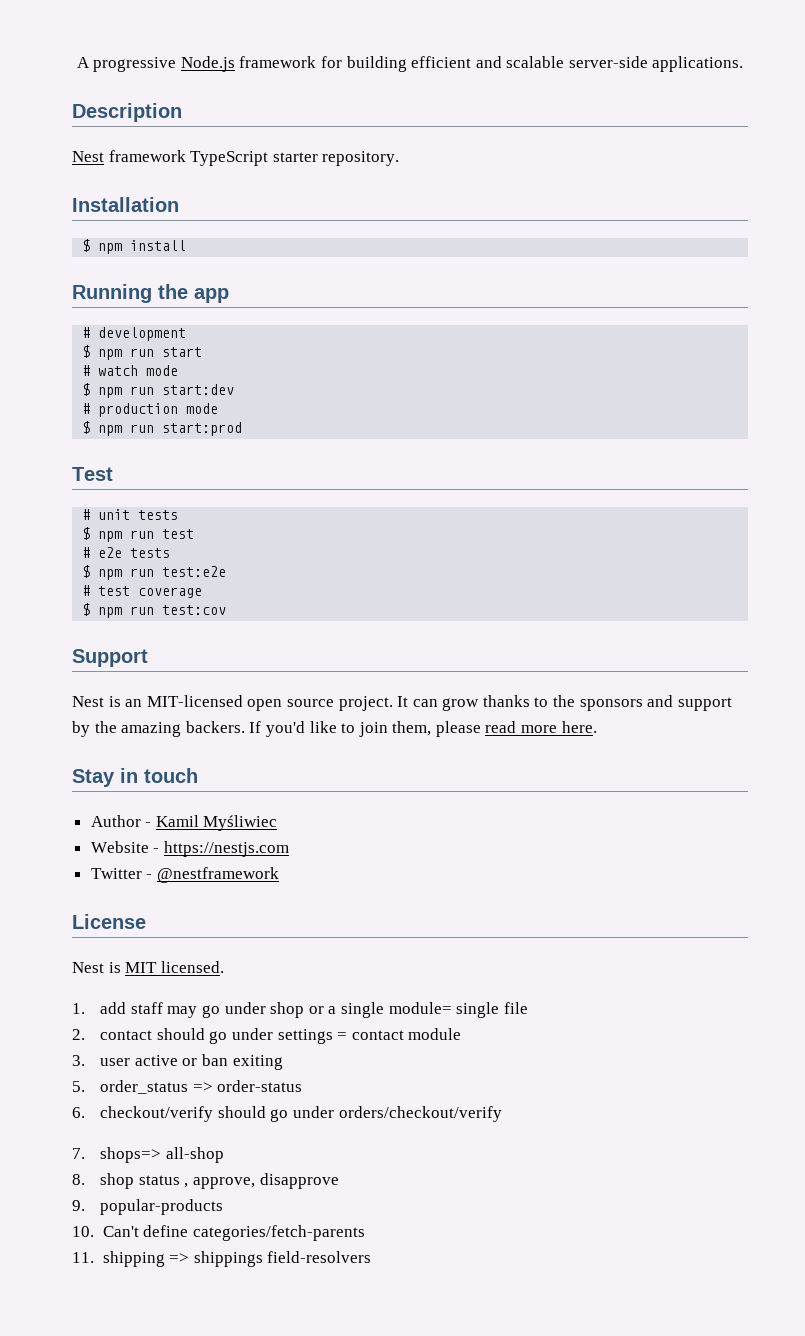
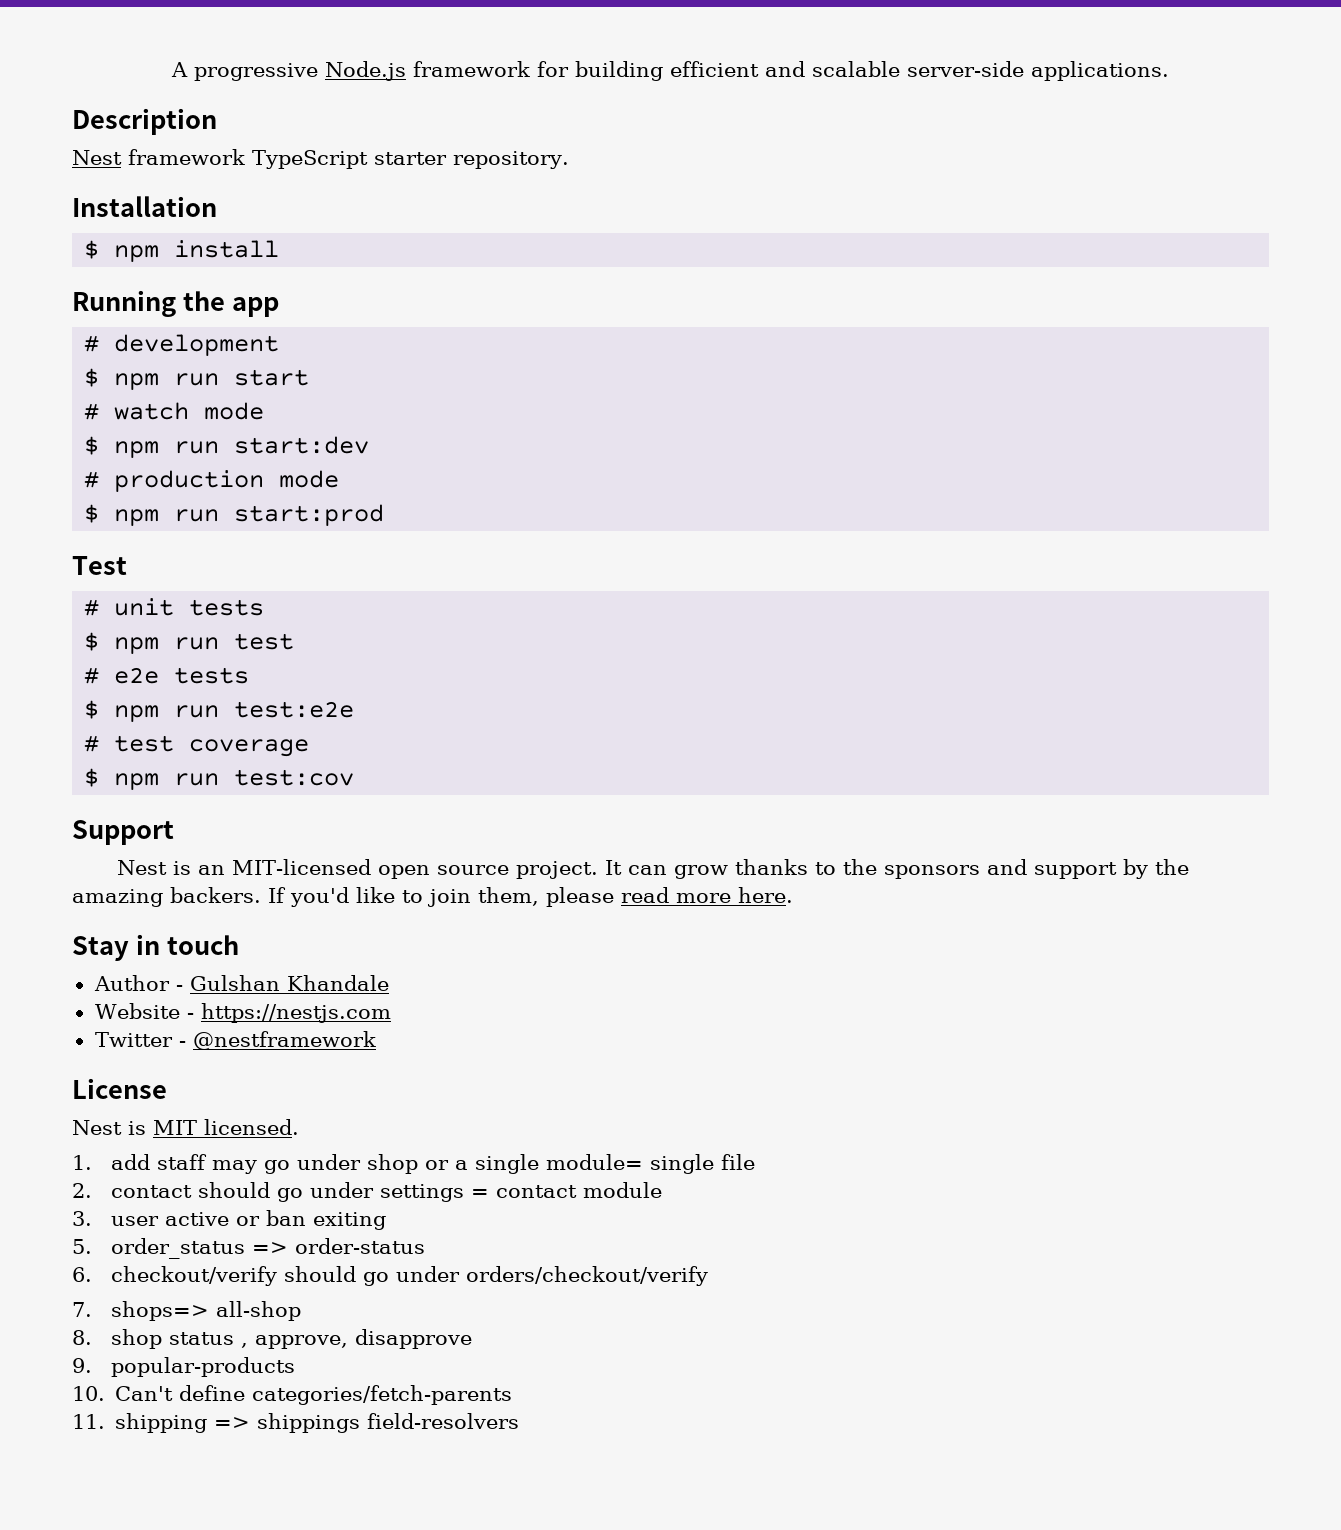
- Author - Kamil Myśliwiec
+ Author - Gulshan Khandale

